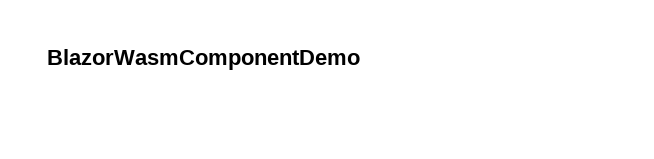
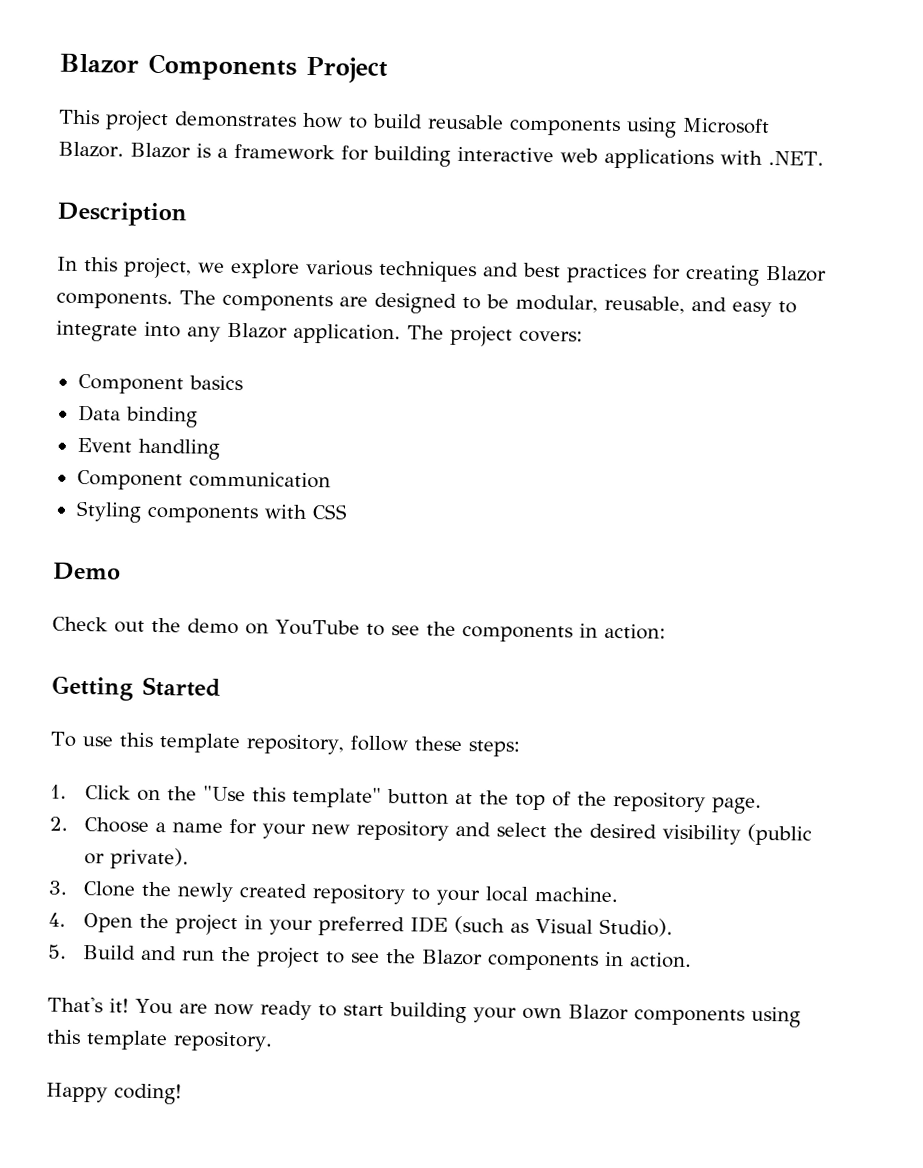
- BlazorWasmComponentDemo
+ Blazor Components Project
+ This project demonstrates how to build reusable components using Microsoft Blazor. Blazor is a framework for building interactive web applications with .NET.
+ Description
+ In this project, we explore various techniques and best practices for creating Blazor components. The components are designed to be modular, reusable, and easy to integrate into any Blazor application. The project covers:
+ Component basics
+ Data binding
+ Event handling
+ Component communication
+ Styling components with CSS
+ Demo
+ Check out the demo on YouTube to see the components in action:
+ Getting Started
+ To use this template repository, follow these steps:
+ 1. Click on the "Use this template" button at the top of the repository page.
+ 2. Choose a name for your new repository and select the desired visibility (public or private).
+ 3. Clone the newly created repository to your local machine.
+ 4. Open the project in your preferred IDE (such as Visual Studio).
+ 5. Build and run the project to see the Blazor components in action.
+ That's it! You are now ready to start building your own Blazor components using this template repository.
+ Happy coding!

